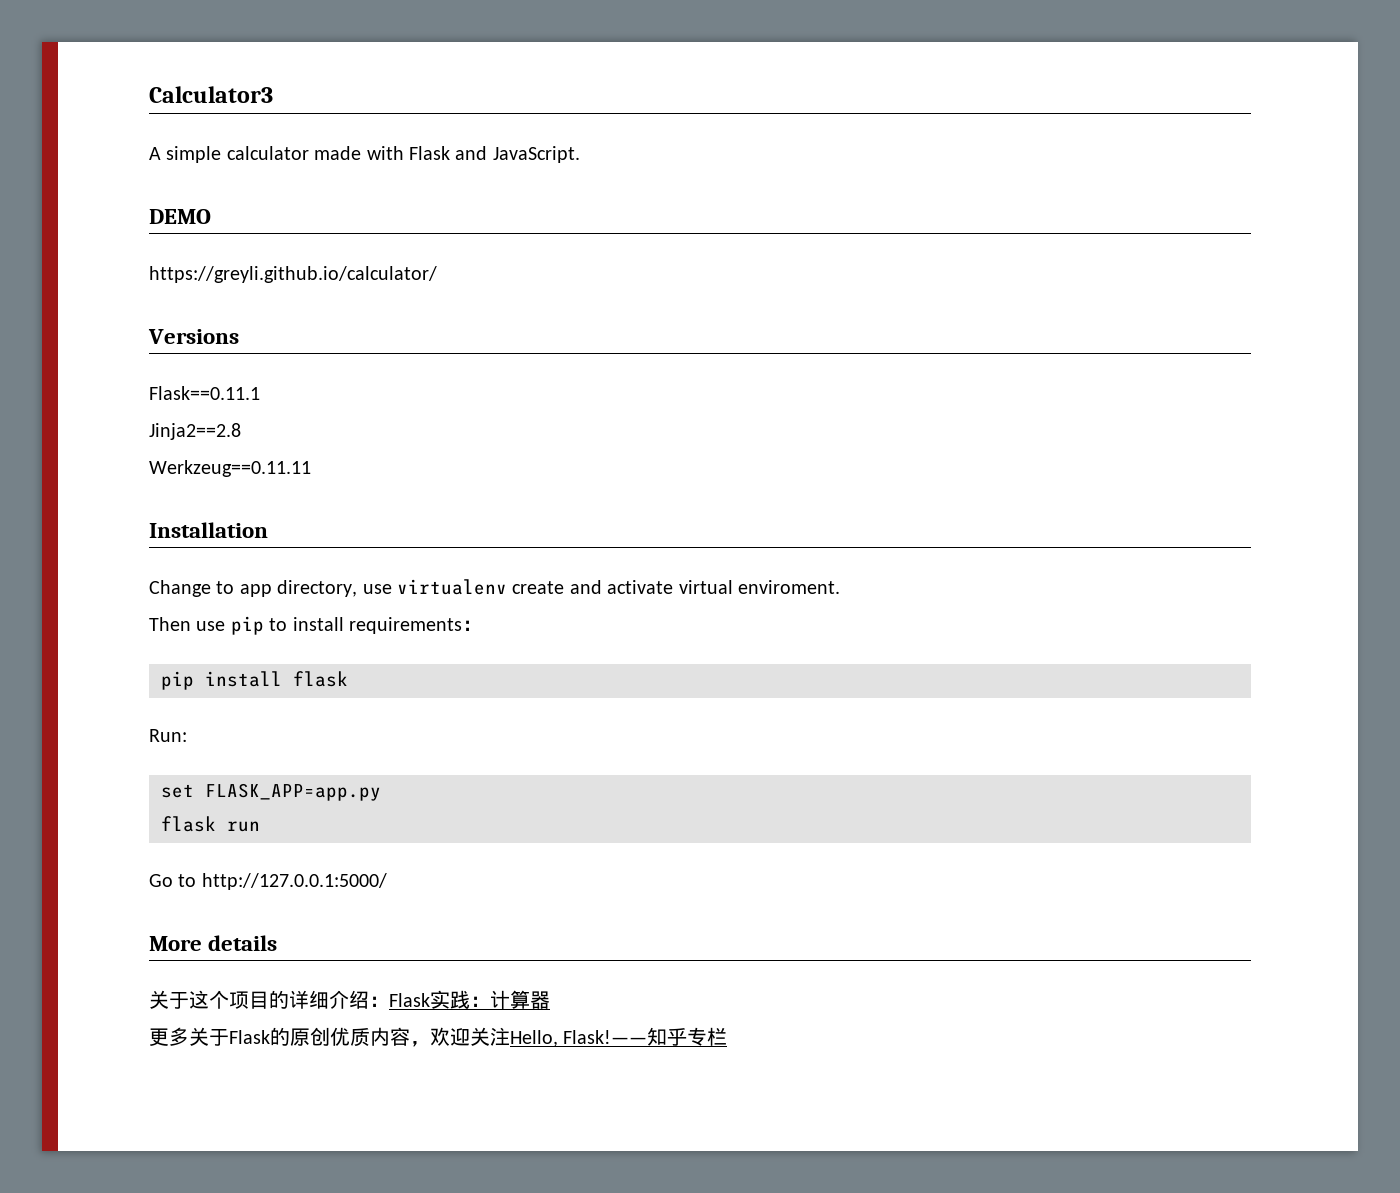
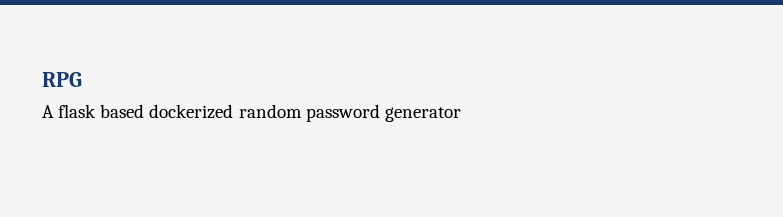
- Calculator3
+ RPG
- A simple calculator made with Flask and JavaScript.
- DEMO
- https://greyli.github.io/calculator/
- Versions
- Flask==0.11.1
- Jinja2==2.8
- Werkzeug==0.11.11
- Installation
- Change to app directory, use virtualenv create and activate virtual enviroment.
- Then use pip to install requirements：
- pip install flask
- Run:
- set FLASK_APP=app.py
- flask run
- Go to http://127.0.0.1:5000/
- More details
- 关于这个项目的详细介绍：Flask实践：计算器
- 更多关于Flask的原创优质内容，欢迎关注Hello, Flask!——知乎专栏
+ A flask based dockerized random password generator

